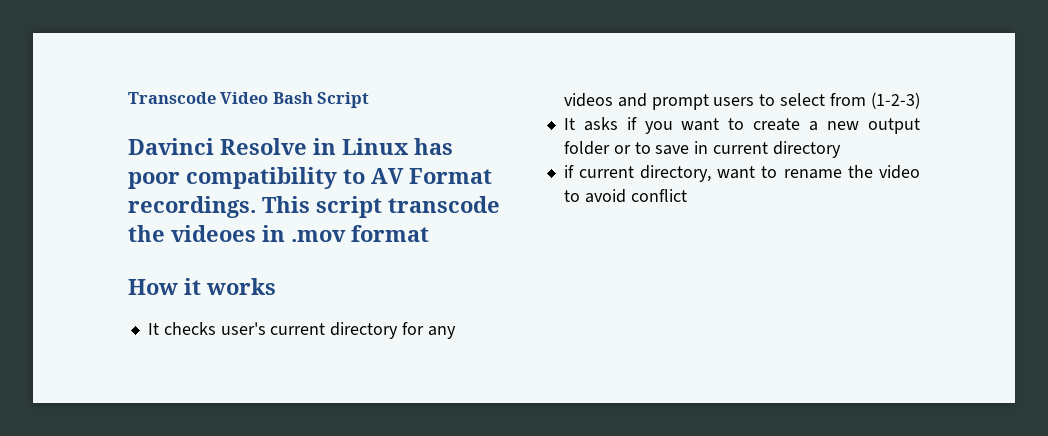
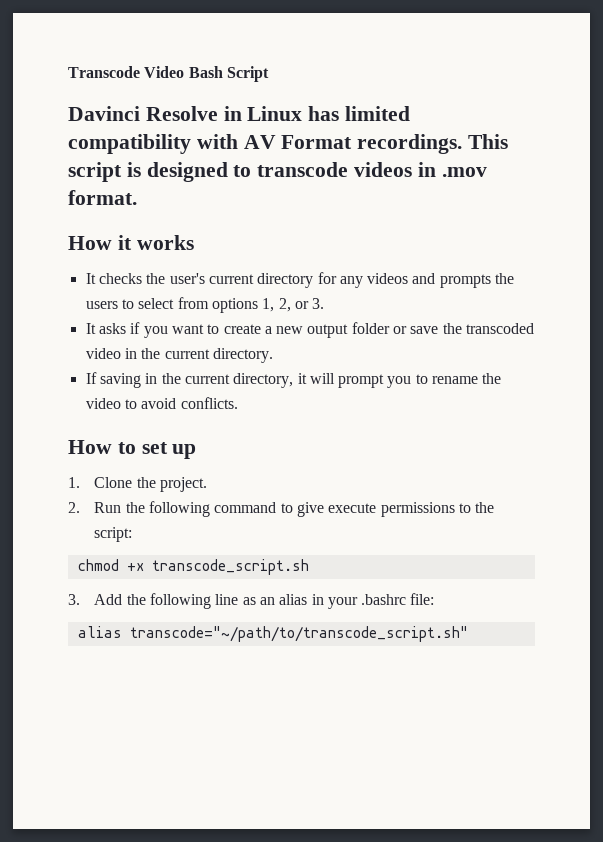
- Davinci Resolve in Linux has poor compatibility to AV Format recordings.
+ Davinci Resolve in Linux has limited compatibility with AV Format recordings.
- This script transcode the videoes in .mov format
+ This script is designed to transcode videos in .mov format.
- It checks user's current directory for any videos and prompt users to select from (1-2-3)
+ It checks the user's current directory for any videos and prompts the users to select from options 1, 2, or 3.
- It asks if you want to create a new output folder or to save in current directory
- if current directory, want to rename the video to avoid conflict
+ It asks if you want to create a new output folder or save the transcoded video in the current directory.
+ If saving in the current directory, it will prompt you to rename the video to avoid conflicts.
+ How to set up
+ 1. Clone the project.
+ 2. Run the following command to give execute permissions to the script:
+ chmod +x transcode_script.sh
+ 3. Add the following line as an alias in your .bashrc file:
+ alias transcode="~/path/to/transcode_script.sh"

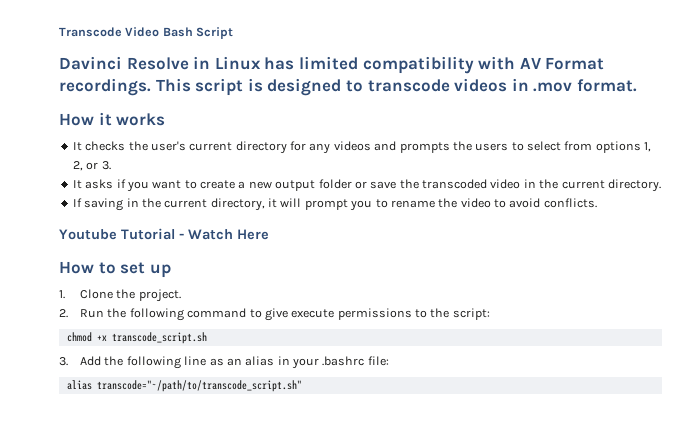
+ Youtube Tutorial - Watch Here

